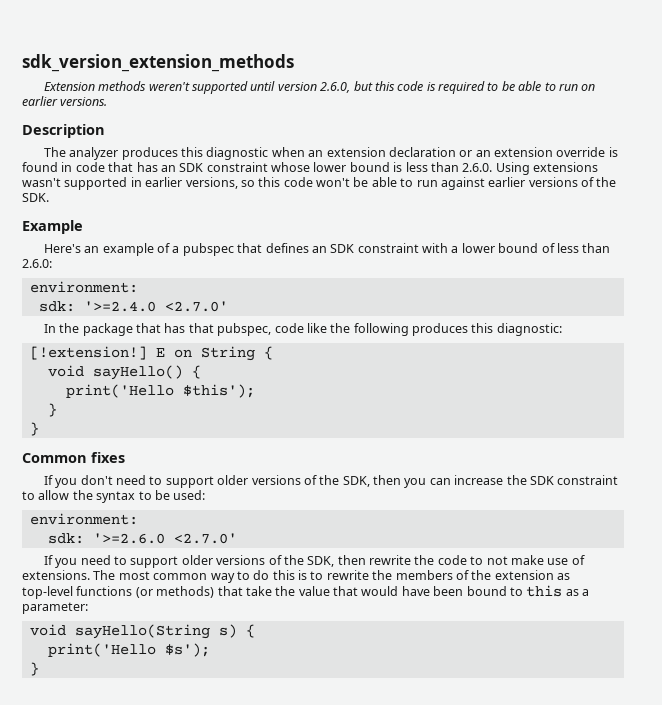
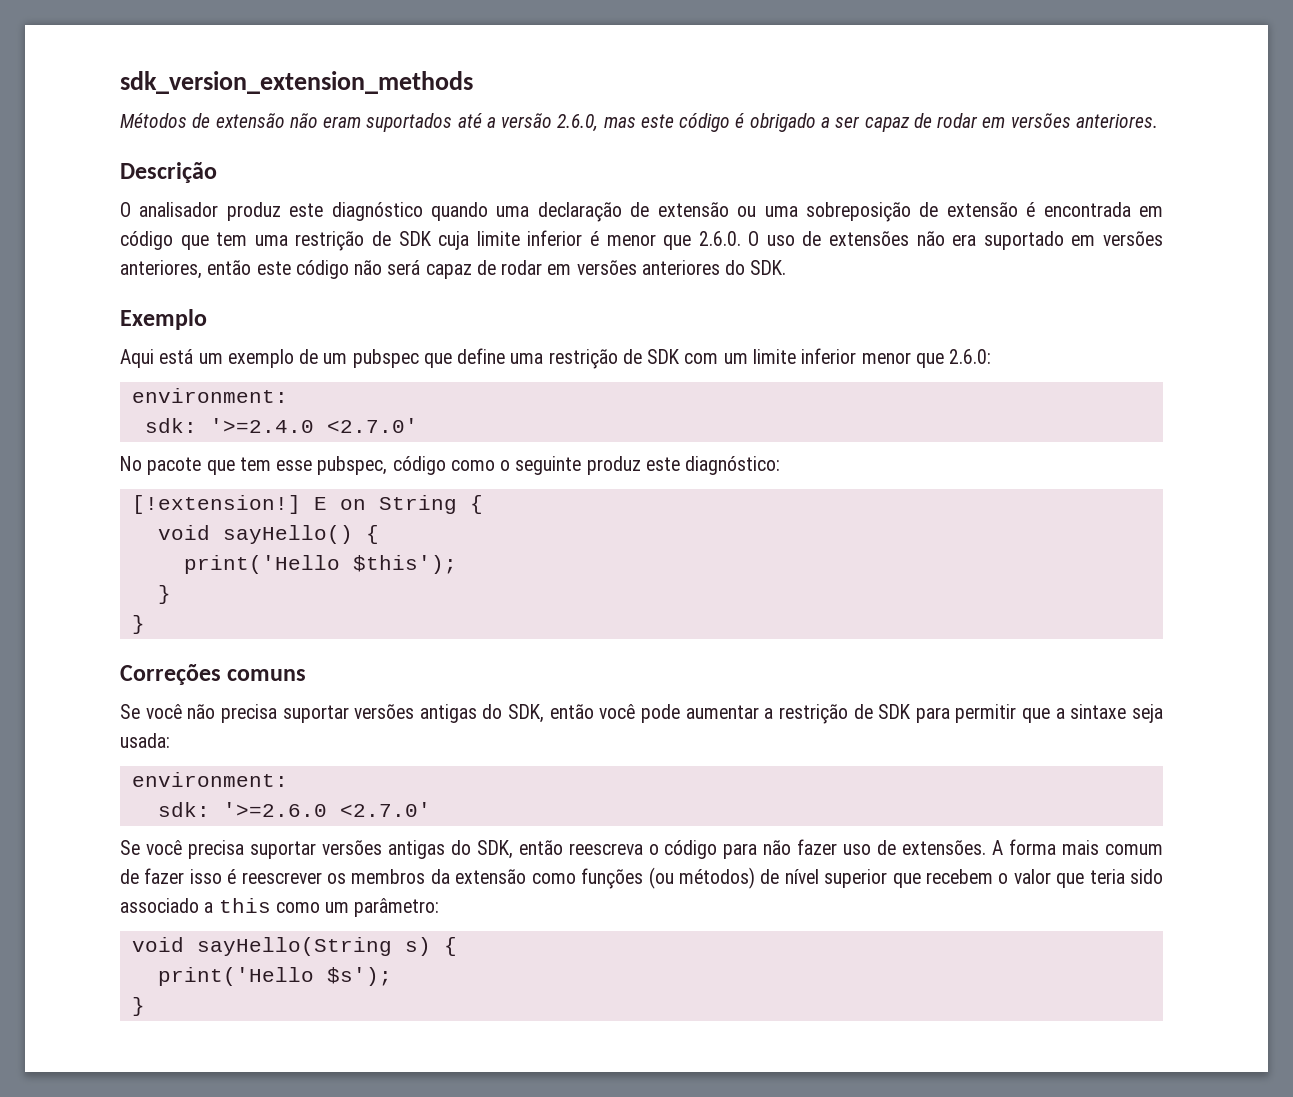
- Extension methods weren't supported until version 2.6.0, but this code is required to be able to run on earlier versions.
- Description
- The analyzer produces this diagnostic when an extension declaration or an extension override is found in code that has an SDK constraint whose lower bound is less than 2.6.0. Using extensions wasn't supported in earlier versions, so this code won't be able to run against earlier versions of the SDK.
- Example
- Here's an example of a pubspec that defines an SDK constraint with a lower bound of less than 2.6.0:
+ Métodos de extensão não eram suportados até a versão 2.6.0, mas este código é obrigado a ser capaz de rodar em versões anteriores.
+ Descrição
+ O analisador produz este diagnóstico quando uma declaração de extensão ou uma sobreposição de extensão é encontrada em código que tem uma restrição de SDK cuja limite inferior é menor que 2.6.0. O uso de extensões não era suportado em versões anteriores, então este código não será capaz de rodar em versões anteriores do SDK.
+ Exemplo
+ Aqui está um exemplo de um pubspec que define uma restrição de SDK com um limite inferior menor que 2.6.0:
- In the package that has that pubspec, code like the following produces this diagnostic:
+ No pacote que tem esse pubspec, código como o seguinte produz este diagnóstico:
- Common fixes
- If you don't need to support older versions of the SDK, then you can increase the SDK constraint to allow the syntax to be used:
+ Correções comuns
+ Se você não precisa suportar versões antigas do SDK, então você pode aumentar a restrição de SDK para permitir que a sintaxe seja usada:
  environment:
  sdk: '>=2.6.0 <2.7.0'
- If you need to support older versions of the SDK, then rewrite the code to not make use of extensions. The most common way to do this is to rewrite the members of the extension as top-level functions (or methods) that take the value that would have been bound to this as a parameter:
+ Se você precisa suportar versões antigas do SDK, então reescreva o código para não fazer uso de extensões. A forma mais comum de fazer isso é reescrever os membros da extensão como funções (ou métodos) de nível superior que recebem o valor que teria sido associado a this como um parâmetro:

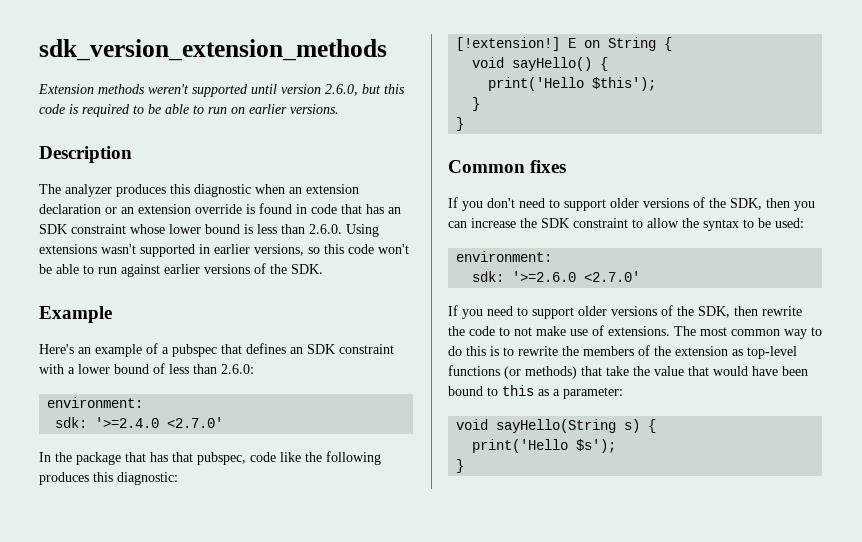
- Métodos de extensão não eram suportados até a versão 2.6.0, mas este código é obrigado a ser capaz de rodar em versões anteriores.
- Descrição
- O analisador produz este diagnóstico quando uma declaração de extensão ou uma sobreposição de extensão é encontrada em código que tem uma restrição de SDK cuja limite inferior é menor que 2.6.0. O uso de extensões não era suportado em versões anteriores, então este código não será capaz de rodar em versões anteriores do SDK.
- Exemplo
- Aqui está um exemplo de um pubspec que define uma restrição de SDK com um limite inferior menor que 2.6.0:
+ Extension methods weren't supported until version 2.6.0, but this code is required to be able to run on earlier versions.
+ Description
+ The analyzer produces this diagnostic when an extension declaration or an extension override is found in code that has an SDK constraint whose lower bound is less than 2.6.0. Using extensions wasn't supported in earlier versions, so this code won't be able to run against earlier versions of the SDK.
+ Example
+ Here's an example of a pubspec that defines an SDK constraint with a lower bound of less than 2.6.0:
- No pacote que tem esse pubspec, código como o seguinte produz este diagnóstico:
+ In the package that has that pubspec, code like the following produces this diagnostic:
- Correções comuns
- Se você não precisa suportar versões antigas do SDK, então você pode aumentar a restrição de SDK para permitir que a sintaxe seja usada:
+ Common fixes
+ If you don't need to support older versions of the SDK, then you can increase the SDK constraint to allow the syntax to be used:
  environment:
  sdk: '>=2.6.0 <2.7.0'
- Se você precisa suportar versões antigas do SDK, então reescreva o código para não fazer uso de extensões. A forma mais comum de fazer isso é reescrever os membros da extensão como funções (ou métodos) de nível superior que recebem o valor que teria sido associado a this como um parâmetro:
+ If you need to support older versions of the SDK, then rewrite the code to not make use of extensions. The most common way to do this is to rewrite the members of the extension as top-level functions (or methods) that take the value that would have been bound to this as a parameter:

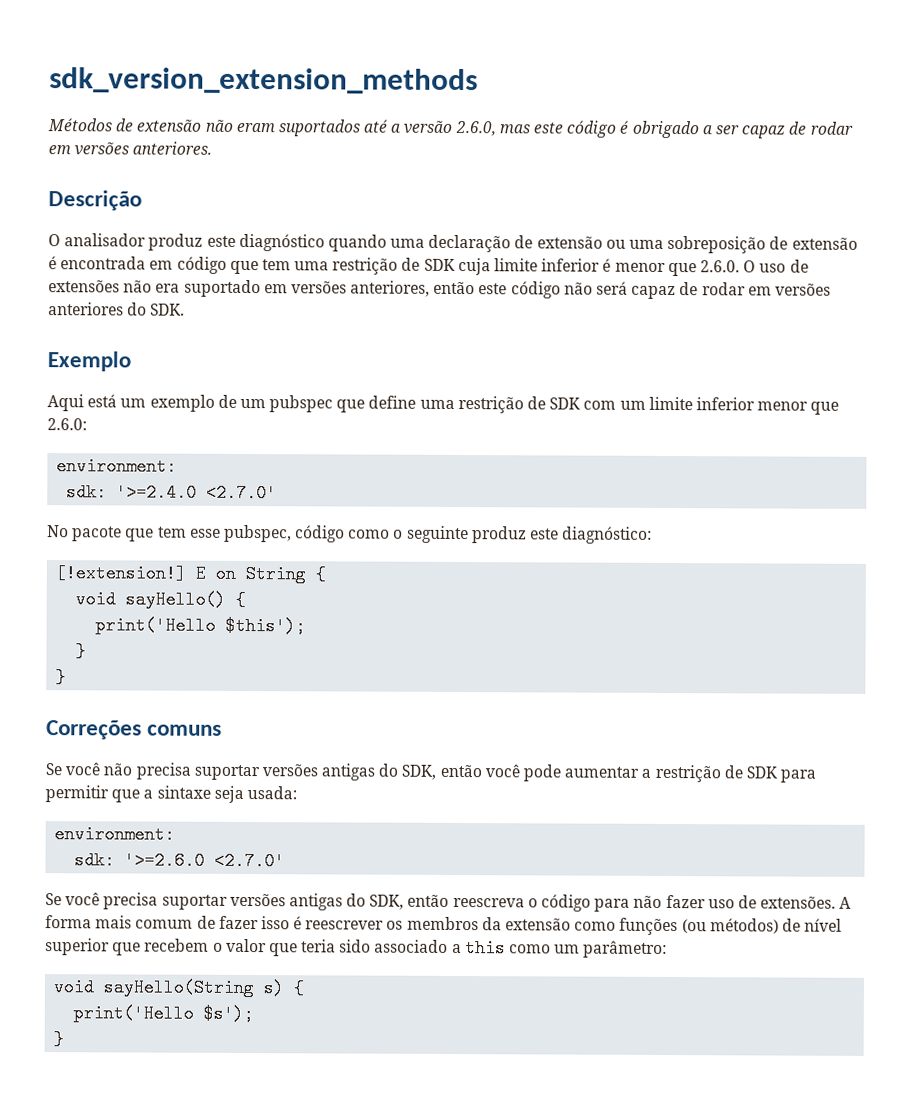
- Extension methods weren't supported until version 2.6.0, but this code is required to be able to run on earlier versions.
- Description
- The analyzer produces this diagnostic when an extension declaration or an extension override is found in code that has an SDK constraint whose lower bound is less than 2.6.0. Using extensions wasn't supported in earlier versions, so this code won't be able to run against earlier versions of the SDK.
- Example
- Here's an example of a pubspec that defines an SDK constraint with a lower bound of less than 2.6.0:
+ Métodos de extensão não eram suportados até a versão 2.6.0, mas este código é obrigado a ser capaz de rodar em versões anteriores.
+ Descrição
+ O analisador produz este diagnóstico quando uma declaração de extensão ou uma sobreposição de extensão é encontrada em código que tem uma restrição de SDK cuja limite inferior é menor que 2.6.0. O uso de extensões não era suportado em versões anteriores, então este código não será capaz de rodar em versões anteriores do SDK.
+ Exemplo
+ Aqui está um exemplo de um pubspec que define uma restrição de SDK com um limite inferior menor que 2.6.0:
- In the package that has that pubspec, code like the following produces this diagnostic:
+ No pacote que tem esse pubspec, código como o seguinte produz este diagnóstico:
- Common fixes
- If you don't need to support older versions of the SDK, then you can increase the SDK constraint to allow the syntax to be used:
+ Correções comuns
+ Se você não precisa suportar versões antigas do SDK, então você pode aumentar a restrição de SDK para permitir que a sintaxe seja usada:
  environment:
  sdk: '>=2.6.0 <2.7.0'
- If you need to support older versions of the SDK, then rewrite the code to not make use of extensions. The most common way to do this is to rewrite the members of the extension as top-level functions (or methods) that take the value that would have been bound to this as a parameter:
+ Se você precisa suportar versões antigas do SDK, então reescreva o código para não fazer uso de extensões. A forma mais comum de fazer isso é reescrever os membros da extensão como funções (ou métodos) de nível superior que recebem o valor que teria sido associado a this como um parâmetro:

